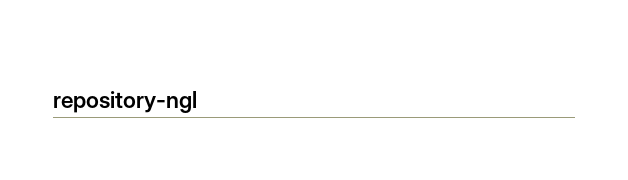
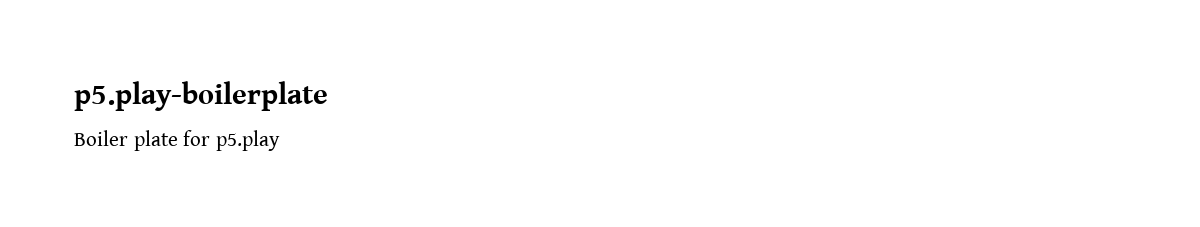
- repository-ngl
+ p5.play-boilerplate
+ Boiler plate for p5.play

